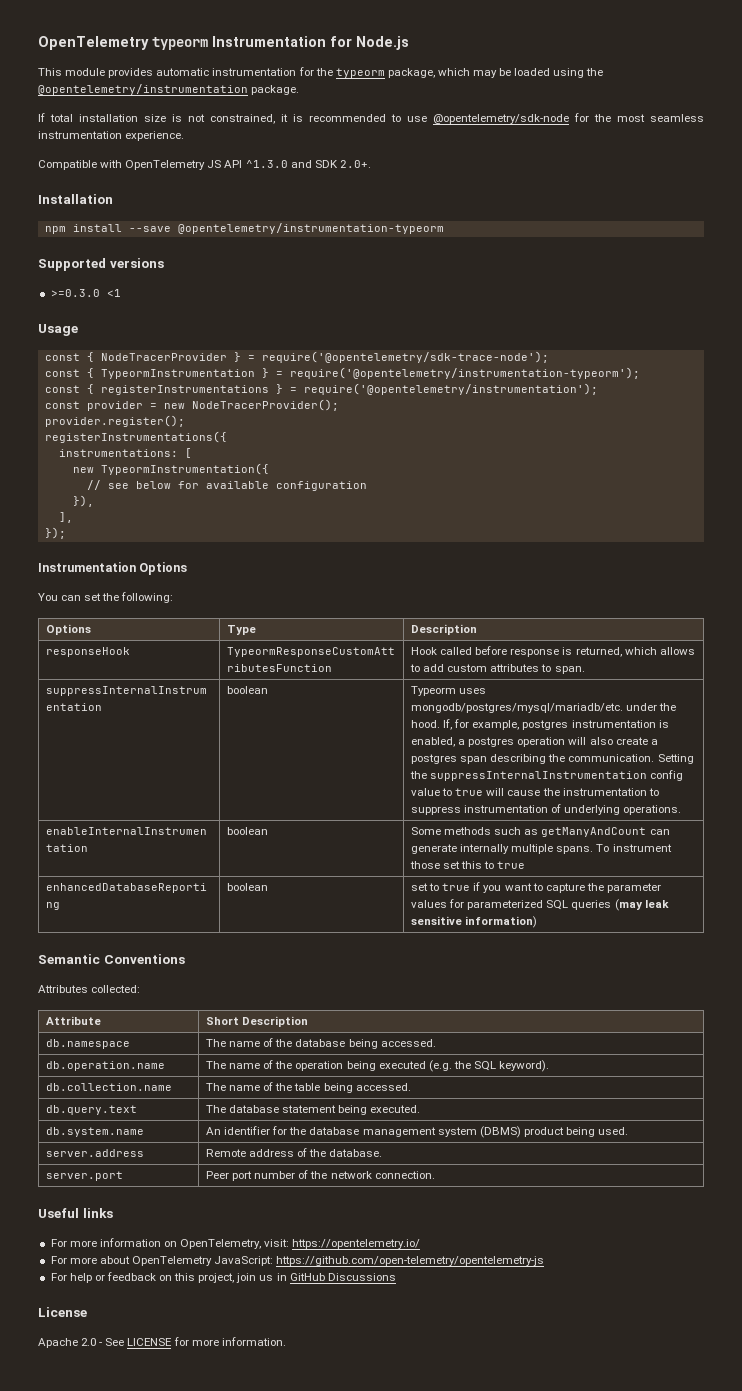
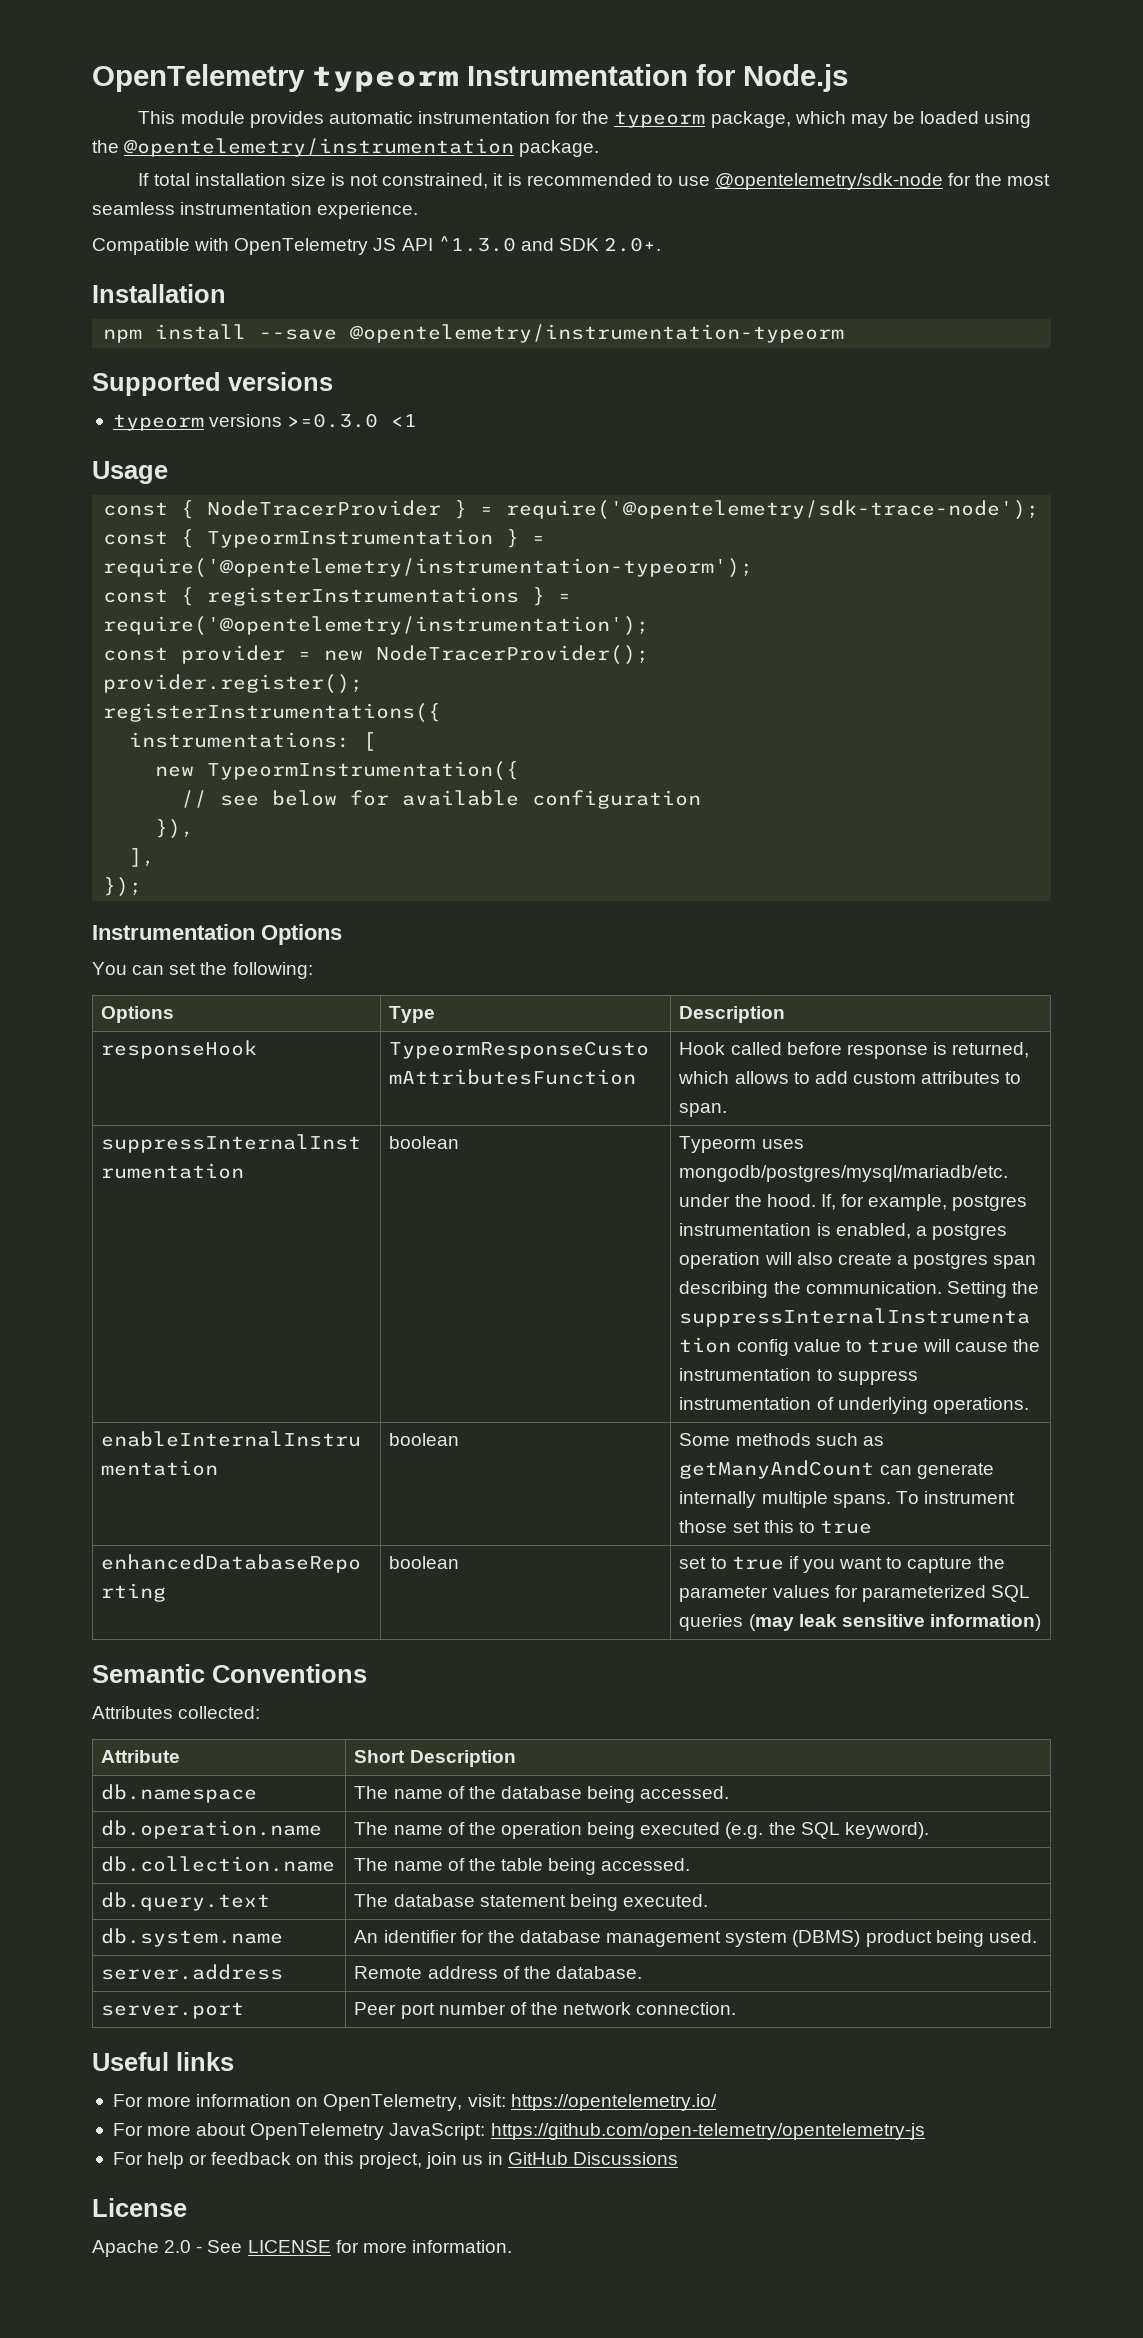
- >=0.3.0 <1
+ typeorm versions >=0.3.0 <1

